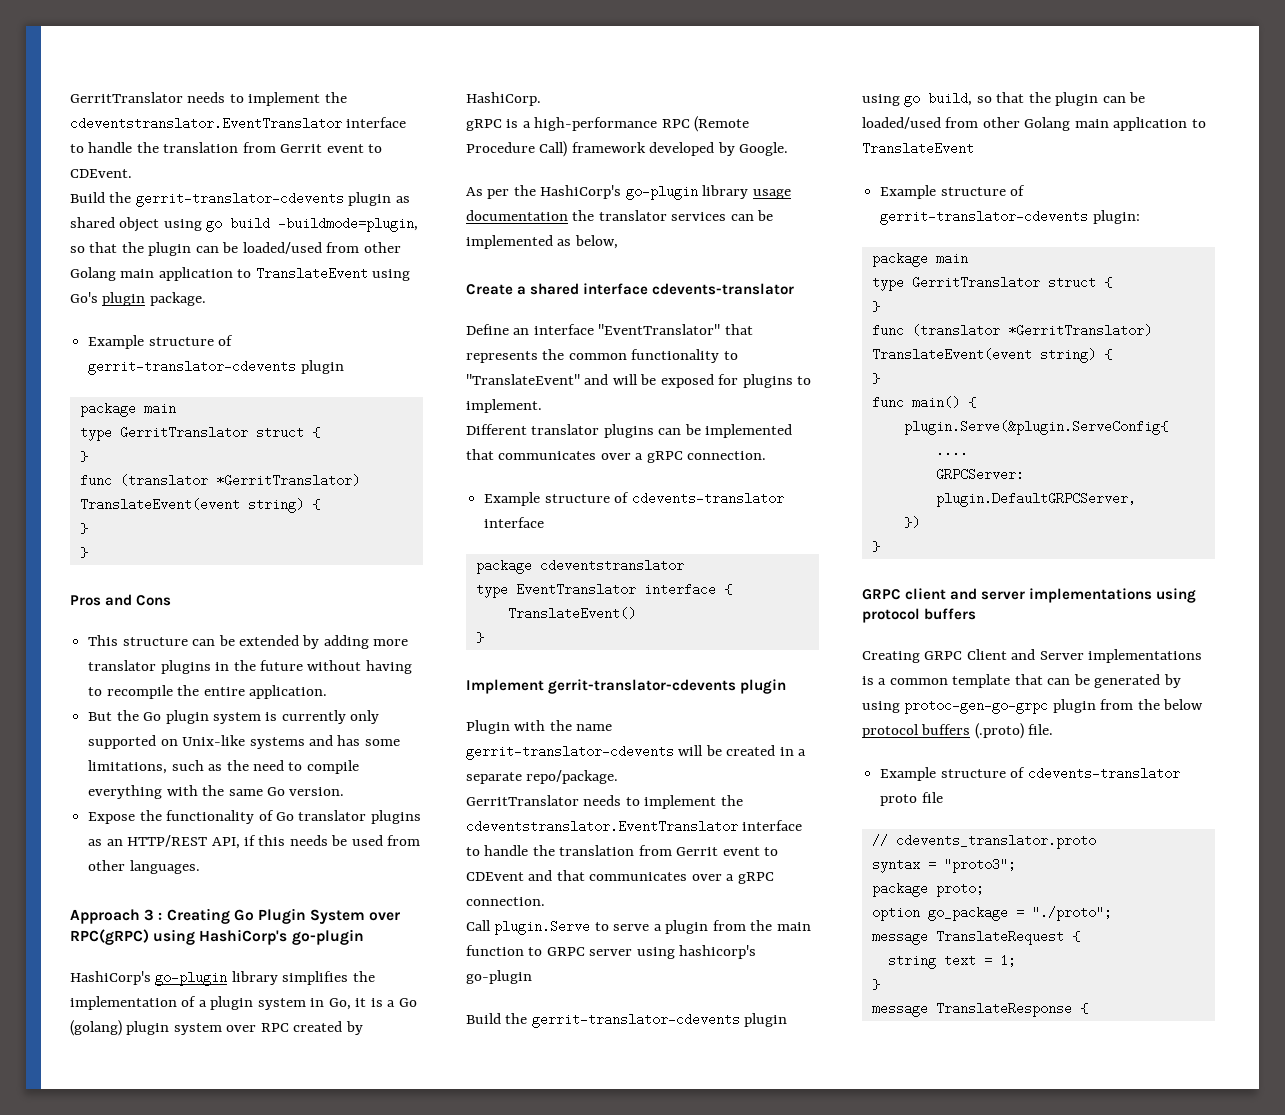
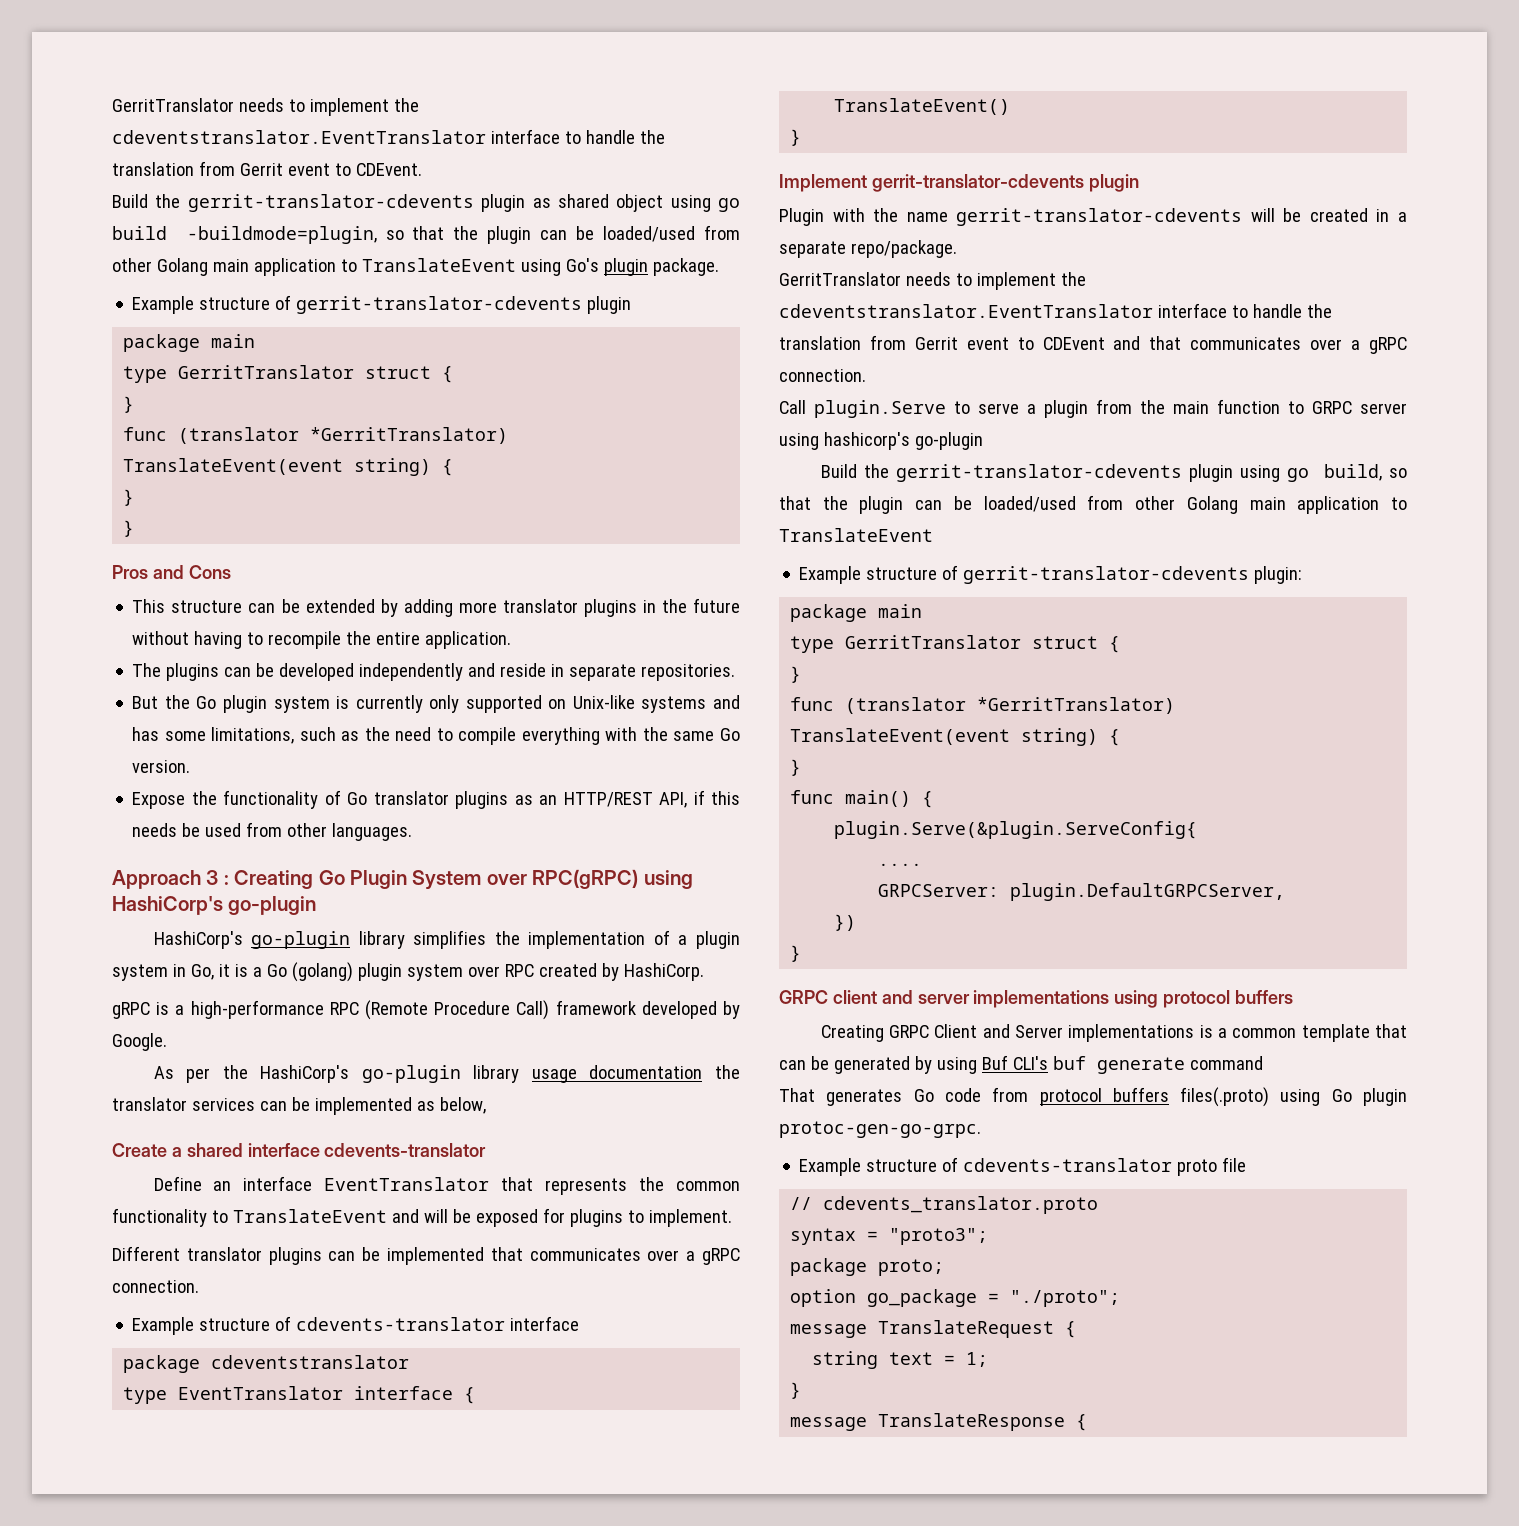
+ The plugins can be developed independently and reside in separate repositories.
- Define an interface "EventTranslator" that represents the common functionality to "TranslateEvent" and will be exposed for plugins to implement.
+ Define an interface EventTranslator that represents the common functionality to TranslateEvent and will be exposed for plugins to implement.
- Creating GRPC Client and Server implementations is a common template that can be generated by using protoc-gen-go-grpc plugin from the below protocol buffers (.proto) file.
+ Creating GRPC Client and Server implementations is a common template that can be generated by using Buf CLI's buf generate command
+ That generates Go code from protocol buffers files(.proto) using Go plugin protoc-gen-go-grpc.

